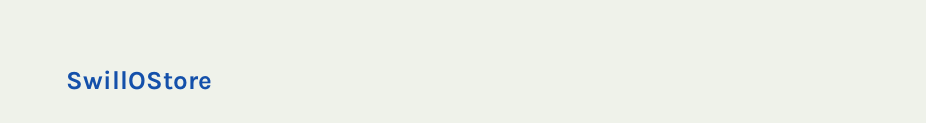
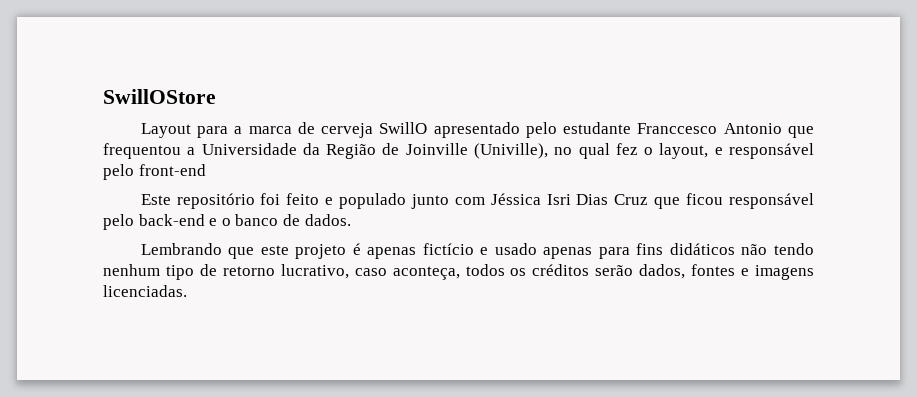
+ Layout para a marca de cerveja SwillO apresentado pelo estudante Franccesco Antonio que frequentou a Universidade da Região de Joinville (Univille), no qual fez o layout, e responsável pelo front-end
+ Este repositório foi feito e populado junto com Jéssica Isri Dias Cruz que ficou responsável pelo back-end e o banco de dados.
+ Lembrando que este projeto é apenas fictício e usado apenas para fins didáticos não tendo nenhum tipo de retorno lucrativo, caso aconteça, todos os créditos serão dados, fontes e imagens licenciadas.

